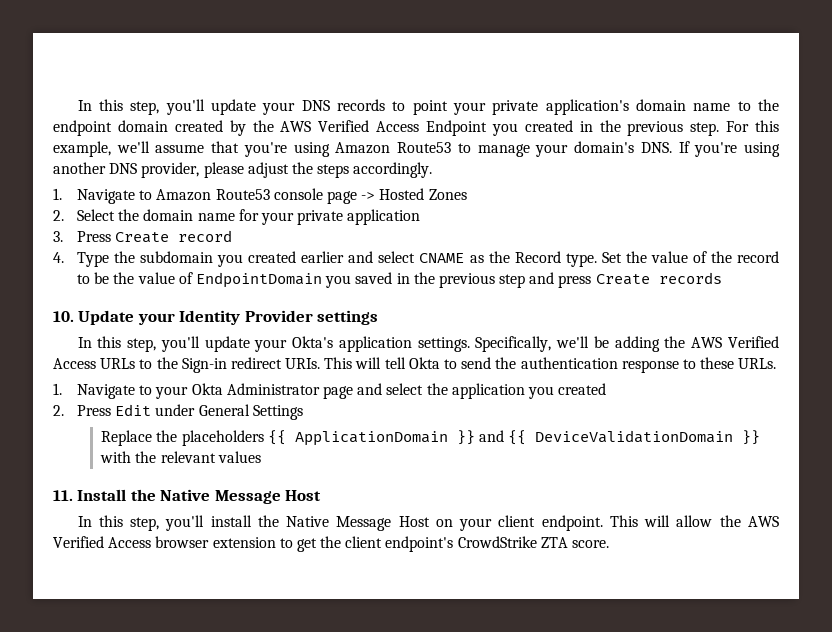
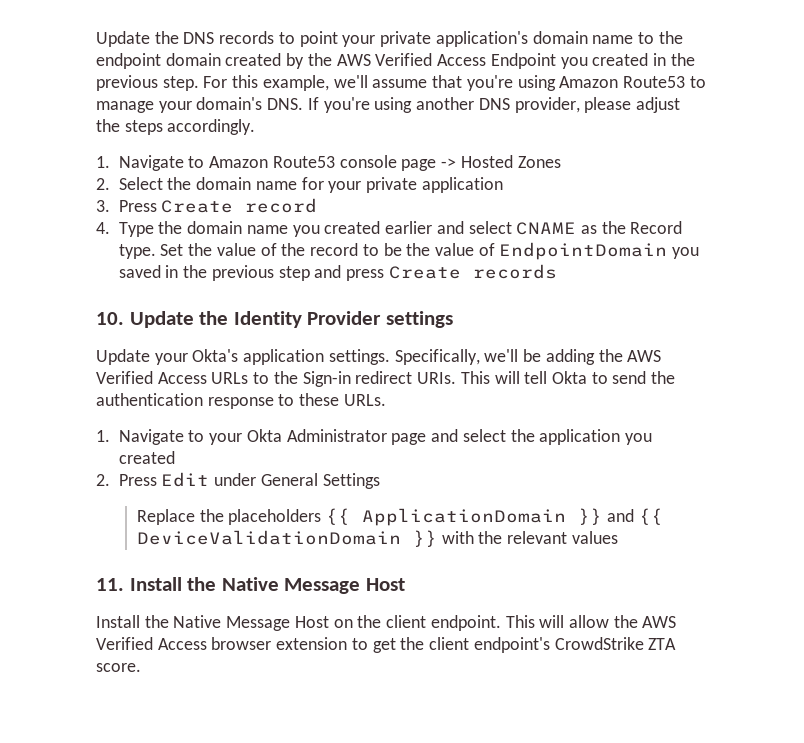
- In this step, you'll update your DNS records to point your private application's domain name to the endpoint domain created by the AWS Verified Access Endpoint you created in the previous step.
+ Update the DNS records to point your private application's domain name to the endpoint domain created by the AWS Verified Access Endpoint you created in the previous step.
- 4. Type the subdomain you created earlier and select CNAME as the Record type.
+ 4. Type the domain name you created earlier and select CNAME as the Record type.
- 10. Update your Identity Provider settings
+ 10. Update the Identity Provider settings
- In this step, you'll update your Okta's application settings.
+ Update your Okta's application settings.
- In this step, you'll install the Native Message Host on your client endpoint.
+ Install the Native Message Host on the client endpoint.

